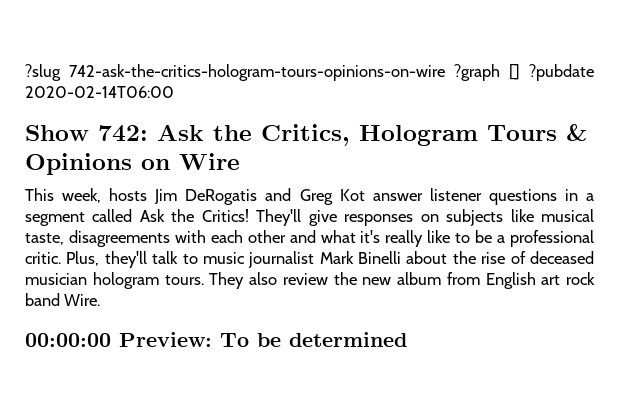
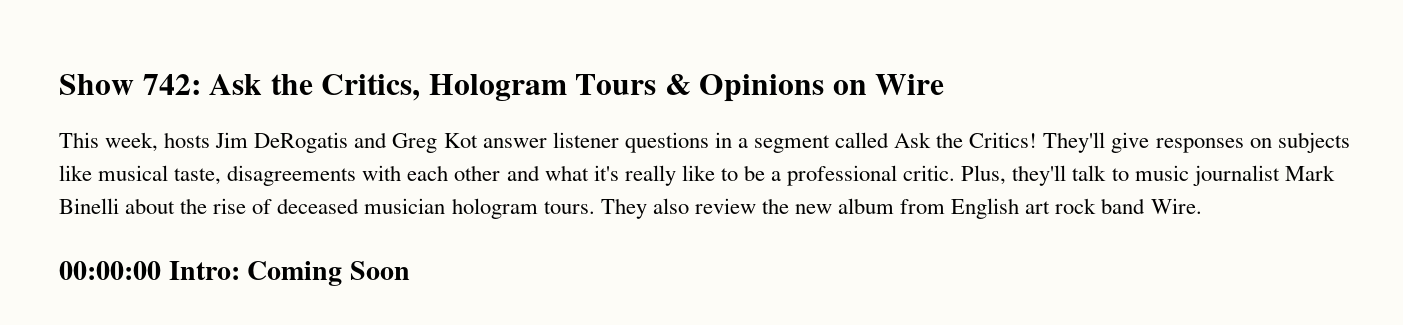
- ?slug 742-ask-the-critics-hologram-tours-opinions-on-wire ?graph [] ?pubdate 2020-02-14T06:00
- 00:00:00 Preview: To be determined
+ 00:00:00 Intro: Coming Soon

